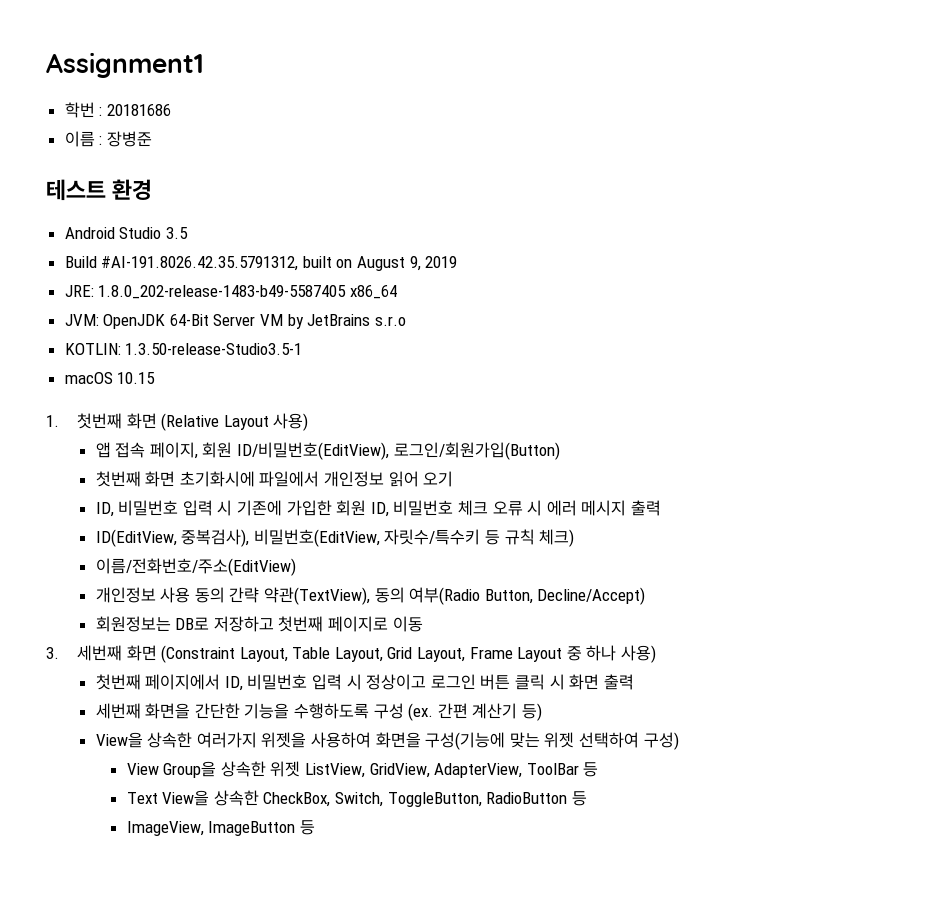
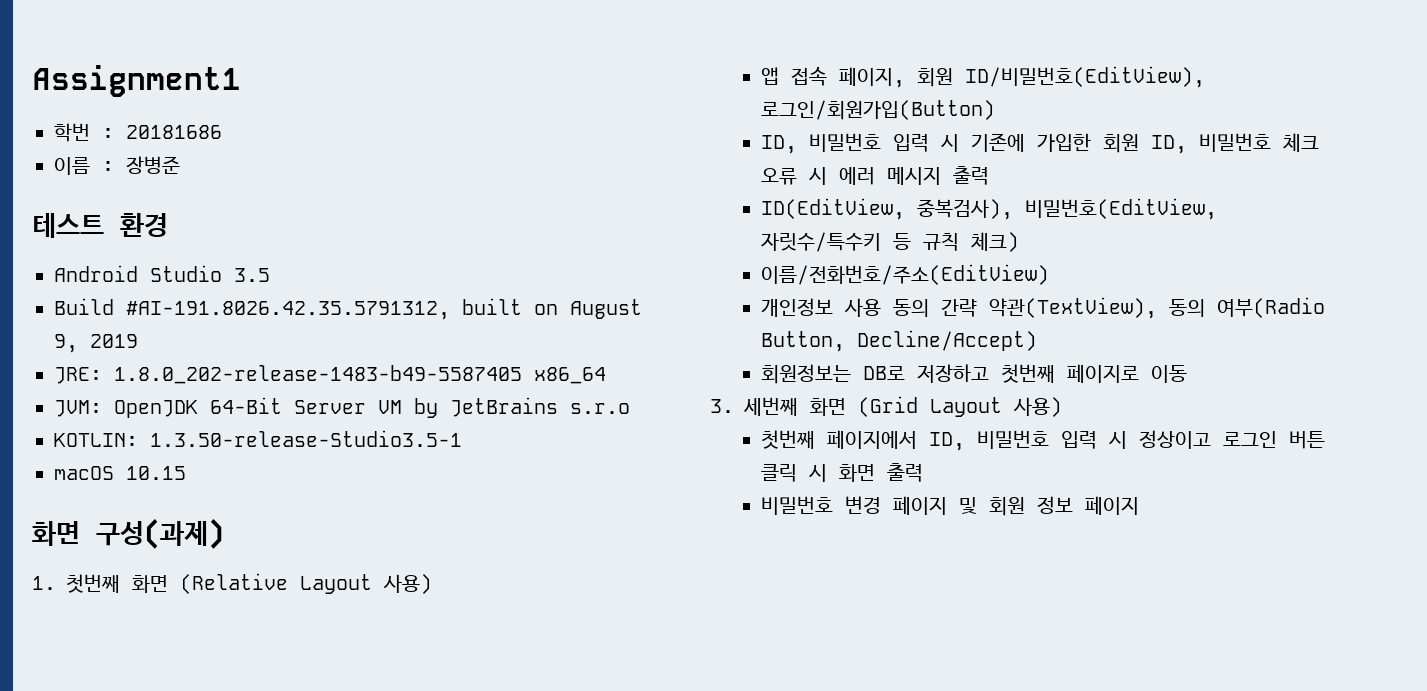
+ 화면 구성(과제)
- 첫번째 화면 초기화시에 파일에서 개인정보 읽어 오기
- 3. 세번째 화면 (Constraint Layout, Table Layout, Grid Layout, Frame Layout 중 하나 사용)
+ 3. 세번째 화면 (Grid Layout 사용)
- 세번째 화면을 간단한 기능을 수행하도록 구성 (ex. 간편 계산기 등)
- View을 상속한 여러가지 위젯을 사용하여 화면을 구성(기능에 맞는 위젯 선택하여 구성)
- View Group을 상속한 위젯 ListView, GridView, AdapterView, ToolBar 등
- Text View을 상속한 CheckBox, Switch, ToggleButton, RadioButton 등
- ImageView, ImageButton 등
+ 비밀번호 변경 페이지 및 회원 정보 페이지

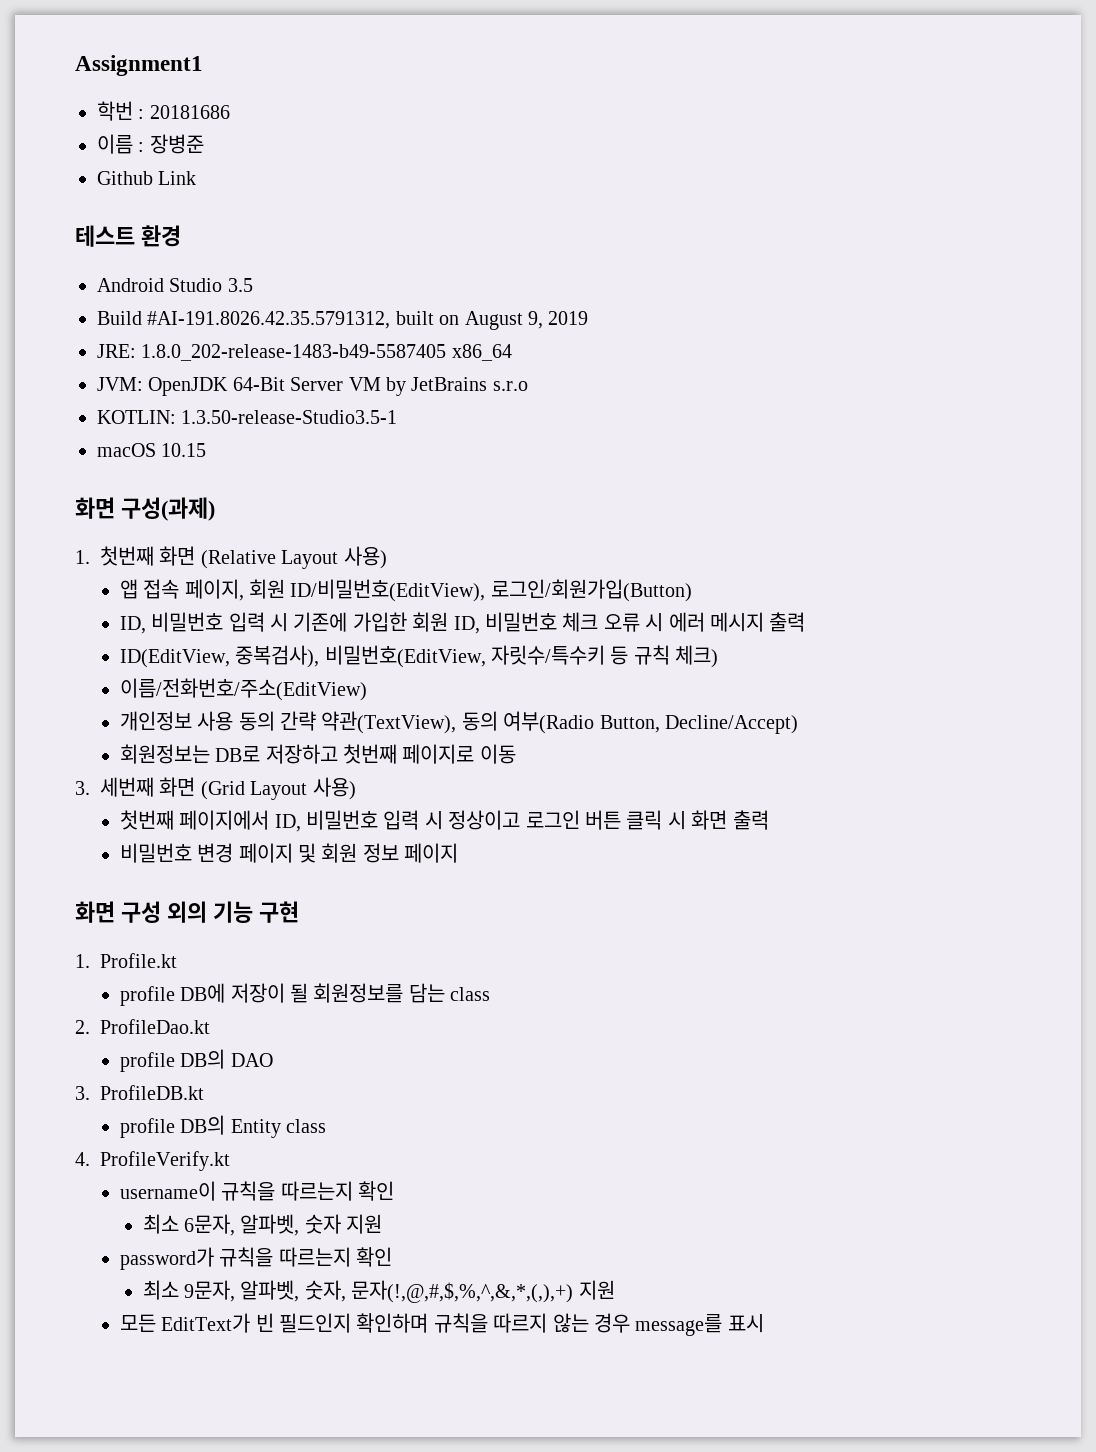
+ Github Link
+ 화면 구성 외의 기능 구현
+ 1. Profile.kt
+ profile DB에 저장이 될 회원정보를 담는 class
+ 2. ProfileDao.kt
+ profile DB의 DAO
+ 3. ProfileDB.kt
+ profile DB의 Entity class
+ 4. ProfileVerify.kt
+ username이 규칙을 따르는지 확인
+ 최소 6문자, 알파벳, 숫자 지원
+ password가 규칙을 따르는지 확인
+ 최소 9문자, 알파벳, 숫자, 문자(!,@,#,$,%,^,&,*,(,),+) 지원
+ 모든 EditText가 빈 필드인지 확인하며 규칙을 따르지 않는 경우 message를 표시

